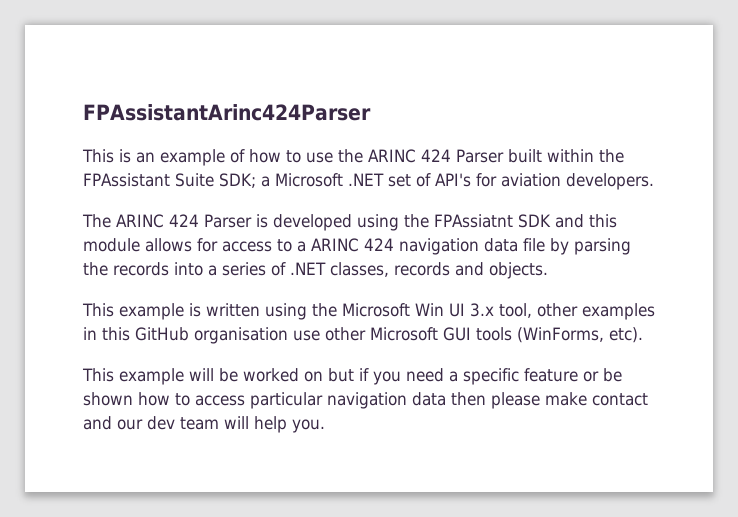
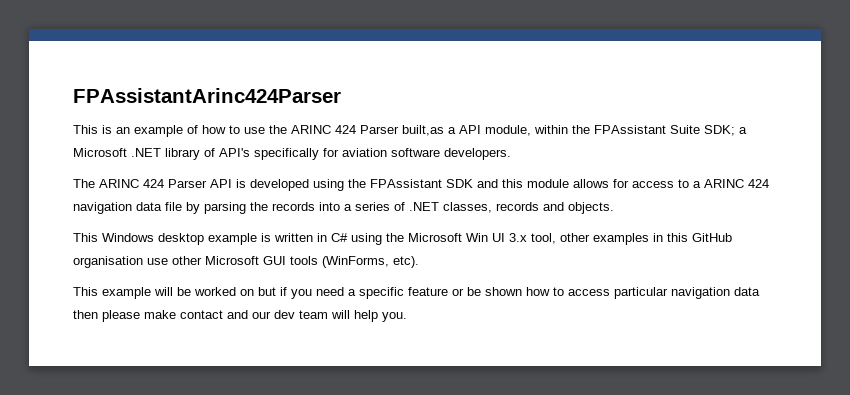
- This is an example of how to use the ARINC 424 Parser built within the FPAssistant Suite SDK; a Microsoft .NET set of API's for aviation developers.
+ This is an example of how to use the ARINC 424 Parser built,as a API module, within the FPAssistant Suite SDK; a Microsoft .NET library of API's specifically for aviation software developers.
- The ARINC 424 Parser is developed using the FPAssiatnt SDK and this module allows for access to a ARINC 424 navigation data file by parsing the records into a series of .NET classes, records and objects.
+ The ARINC 424 Parser API is developed using the FPAssistant SDK and this module allows for access to a ARINC 424 navigation data file by parsing the records into a series of .NET classes, records and objects.
- This example is written using the Microsoft Win UI 3.x tool, other examples in this GitHub organisation use other Microsoft GUI tools (WinForms, etc).
+ This Windows desktop example is written in C# using the Microsoft Win UI 3.x tool, other examples in this GitHub organisation use other Microsoft GUI tools (WinForms, etc).

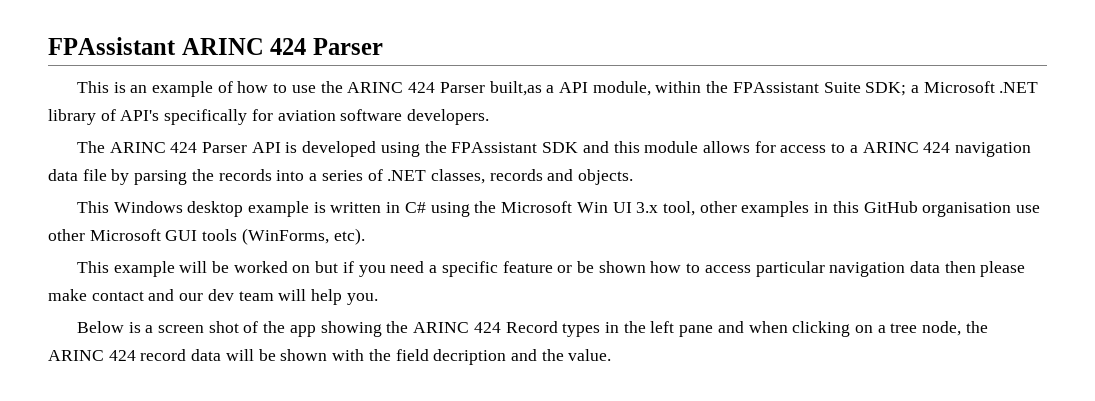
- FPAssistantArinc424Parser
+ FPAssistant ARINC 424 Parser
+ Below is a screen shot of the app showing the ARINC 424 Record types in the left pane and when clicking on a tree node, the ARINC 424 record data will be shown with the field decription and the value.

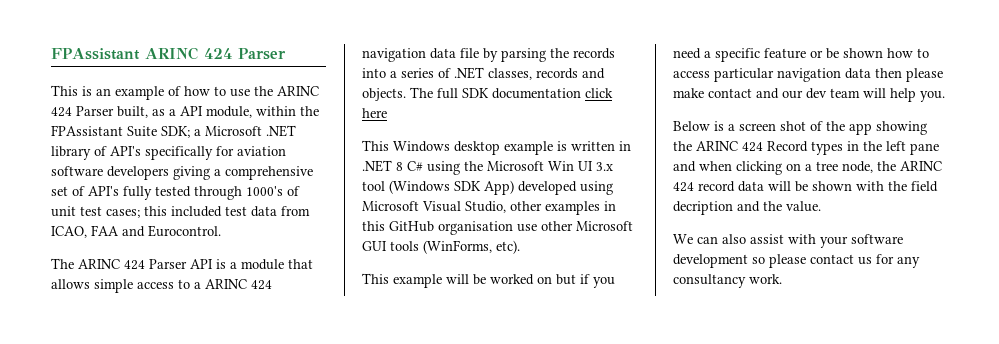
- This is an example of how to use the ARINC 424 Parser built,as a API module, within the FPAssistant Suite SDK; a Microsoft .NET library of API's specifically for aviation software developers.
+ This is an example of how to use the ARINC 424 Parser built, as a API module, within the FPAssistant Suite SDK; a Microsoft .NET library of API's specifically for aviation software developers giving a comprehensive set of API's fully tested through 1000's of unit test cases; this included test data from ICAO, FAA and Eurocontrol.
- The ARINC 424 Parser API is developed using the FPAssistant SDK and this module allows for access to a ARINC 424 navigation data file by parsing the records into a series of .NET classes, records and objects.
+ The ARINC 424 Parser API is a module that allows simple access to a ARINC 424 navigation data file by parsing the records into a series of .NET classes, records and objects. The full SDK documentation click here
- This Windows desktop example is written in C# using the Microsoft Win UI 3.x tool, other examples in this GitHub organisation use other Microsoft GUI tools (WinForms, etc).
+ This Windows desktop example is written in .NET 8 C# using the Microsoft Win UI 3.x tool (Windows SDK App) developed using Microsoft Visual Studio, other examples in this GitHub organisation use other Microsoft GUI tools (WinForms, etc).
+ We can also assist with your software development so please contact us for any consultancy work.

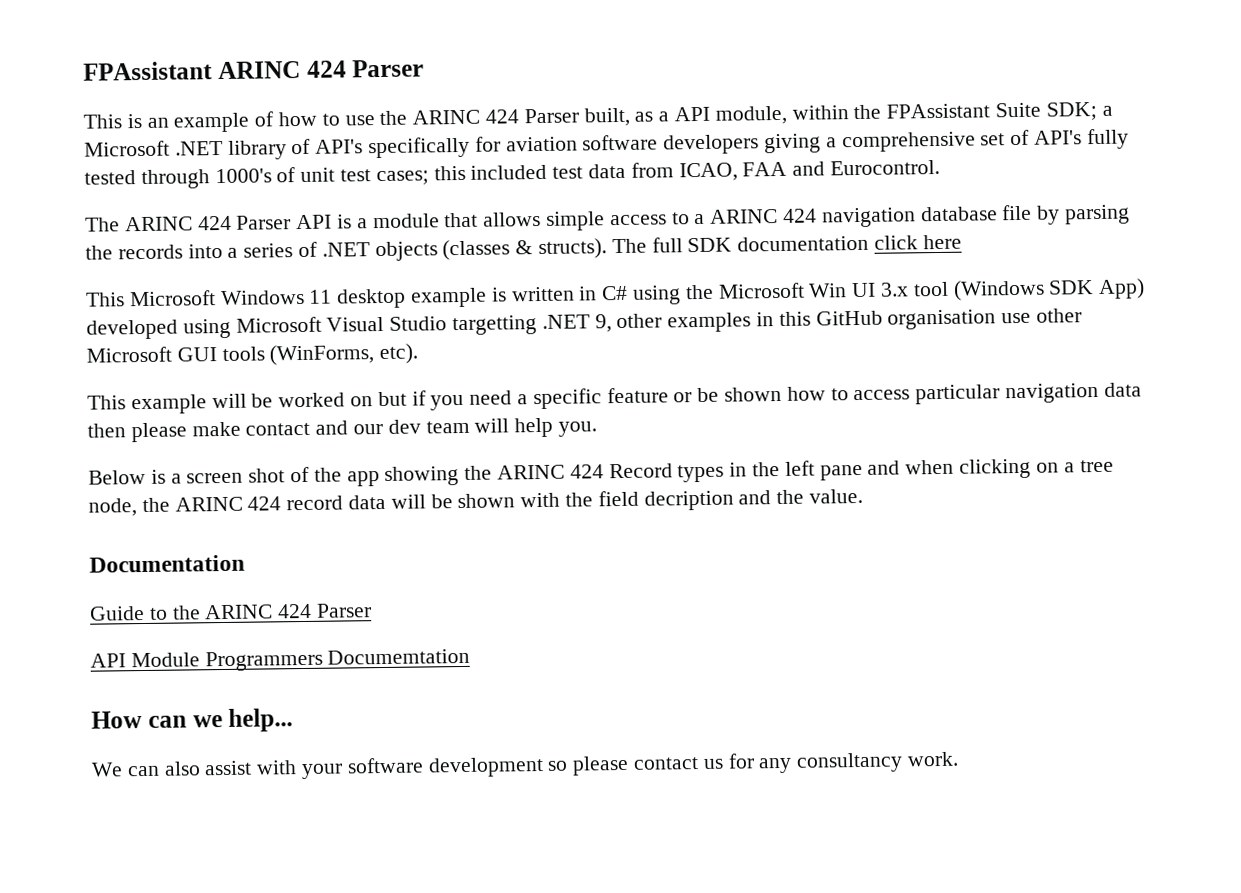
- The ARINC 424 Parser API is a module that allows simple access to a ARINC 424 navigation data file by parsing the records into a series of .NET classes, records and objects.
+ The ARINC 424 Parser API is a module that allows simple access to a ARINC 424 navigation database file by parsing the records into a series of .NET objects (classes & structs).
- This Windows desktop example is written in .NET 8 C# using the Microsoft Win UI 3.x tool (Windows SDK App) developed using Microsoft Visual Studio, other examples in this GitHub organisation use other Microsoft GUI tools (WinForms, etc).
+ This Microsoft Windows 11 desktop example is written in C# using the Microsoft Win UI 3.x tool (Windows SDK App) developed using Microsoft Visual Studio targetting .NET 9, other examples in this GitHub organisation use other Microsoft GUI tools (WinForms, etc).
+ Documentation
+ Guide to the ARINC 424 Parser
+ API Module Programmers Documemtation
+ How can we help...

